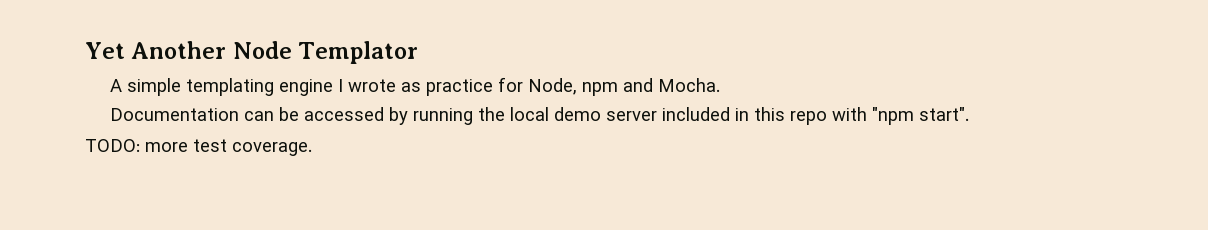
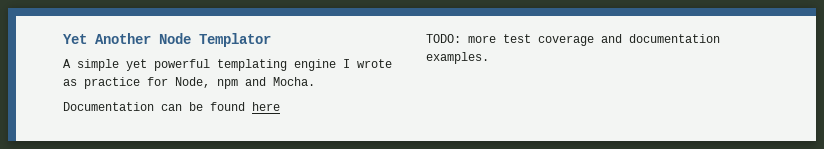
- A simple templating engine I wrote as practice for Node, npm and Mocha.
+ A simple yet powerful templating engine I wrote as practice for Node, npm and Mocha.
- Documentation can be accessed by running the local demo server included in this repo with "npm start".
+ Documentation can be found here
- TODO: more test coverage.
+ TODO: more test coverage and documentation examples.

